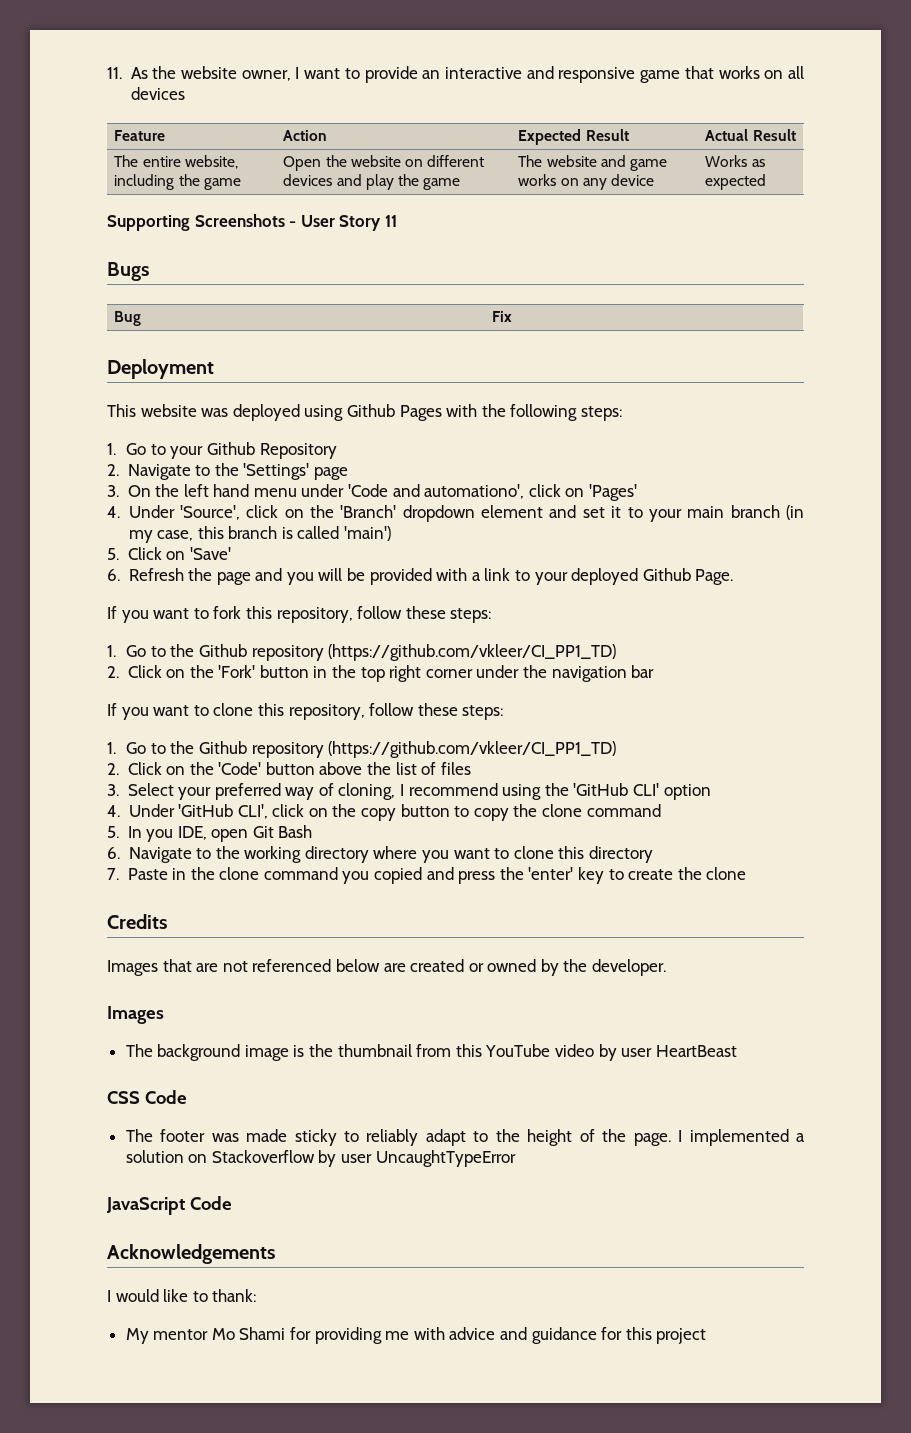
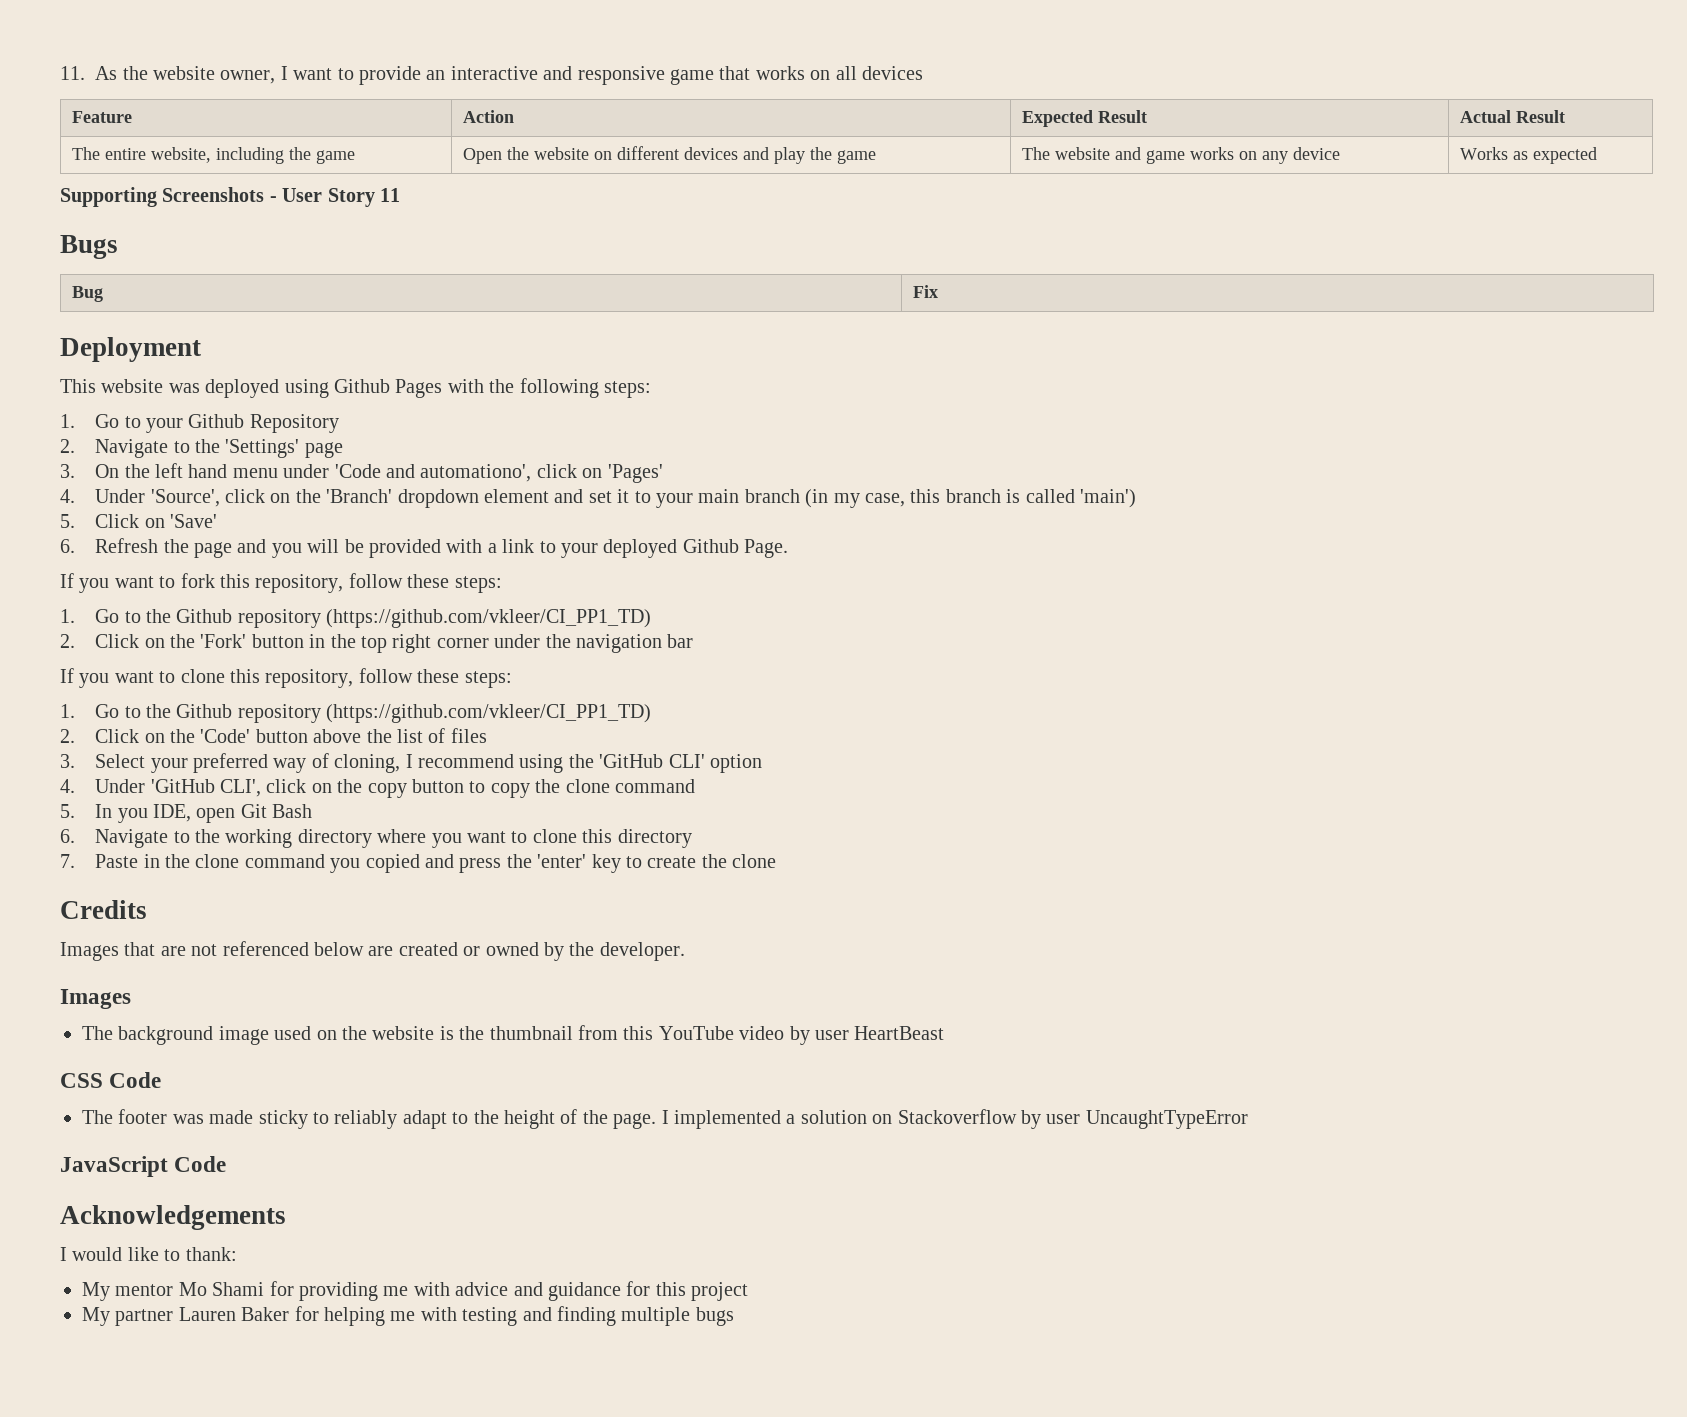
- The background image is the thumbnail from this YouTube video by user HeartBeast
+ The background image used on the website is the thumbnail from this YouTube video by user HeartBeast
+ My partner Lauren Baker for helping me with testing and finding multiple bugs

